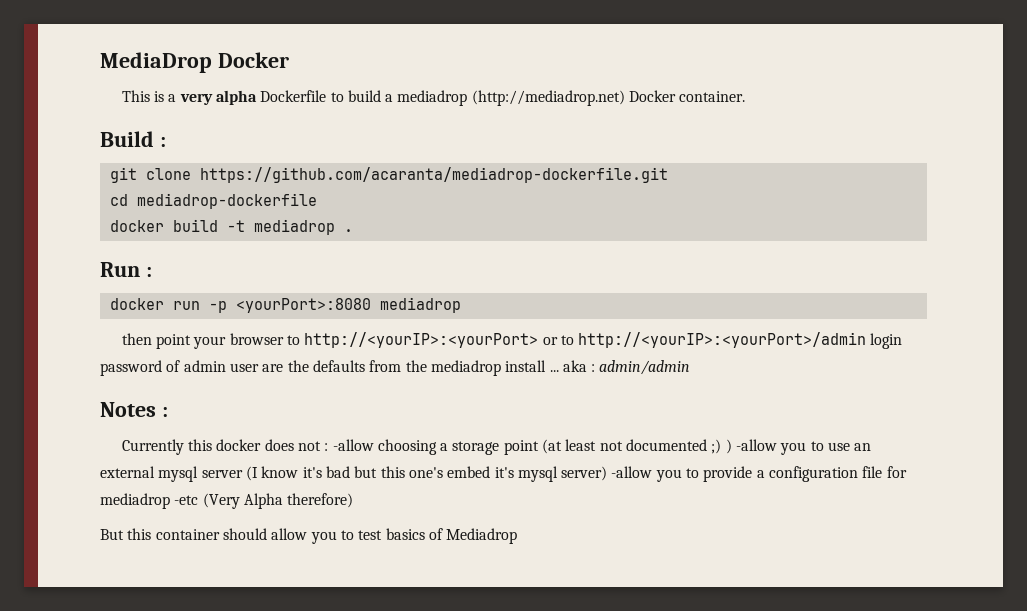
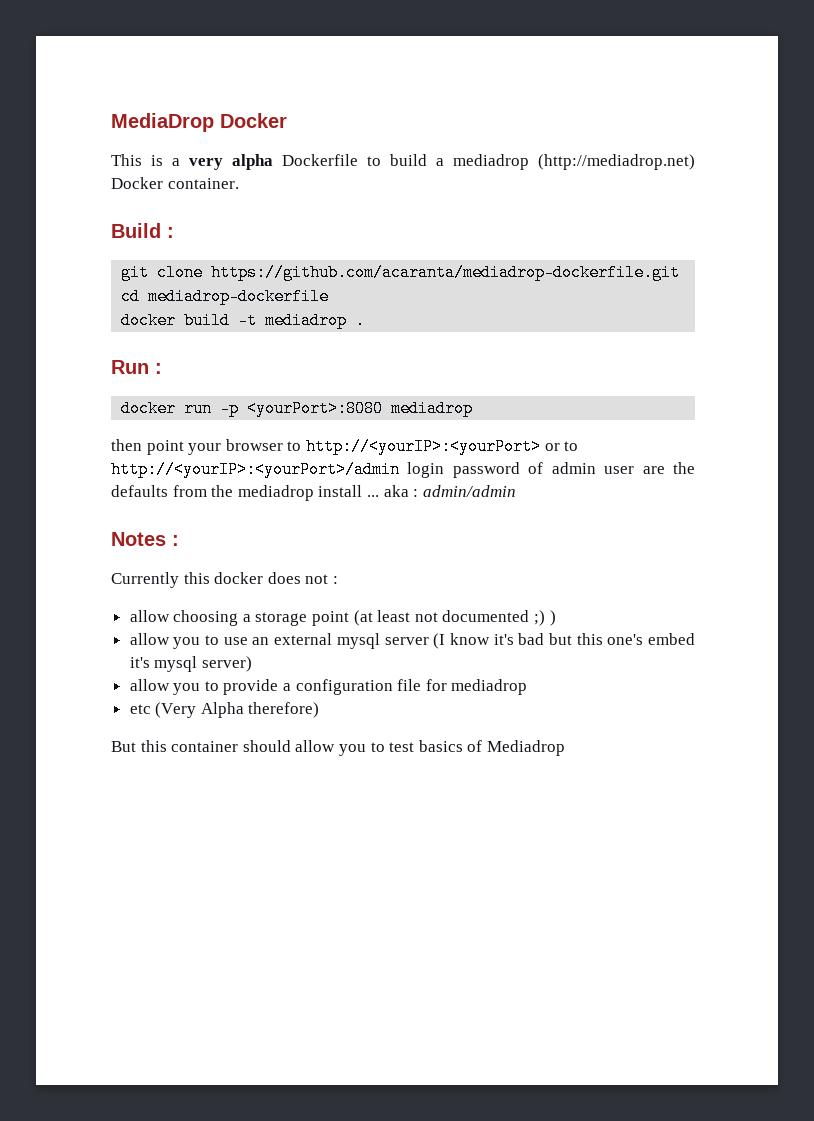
- Currently this docker does not : -allow choosing a storage point (at least not documented ;) ) -allow you to use an external mysql server (I know it's bad but this one's embed it's mysql server) -allow you to provide a configuration file for mediadrop -etc (Very Alpha therefore)
+ Currently this docker does not :
+ allow choosing a storage point (at least not documented ;) )
+ allow you to use an external mysql server (I know it's bad but this one's embed it's mysql server)
+ allow you to provide a configuration file for mediadrop
+ etc (Very Alpha therefore)

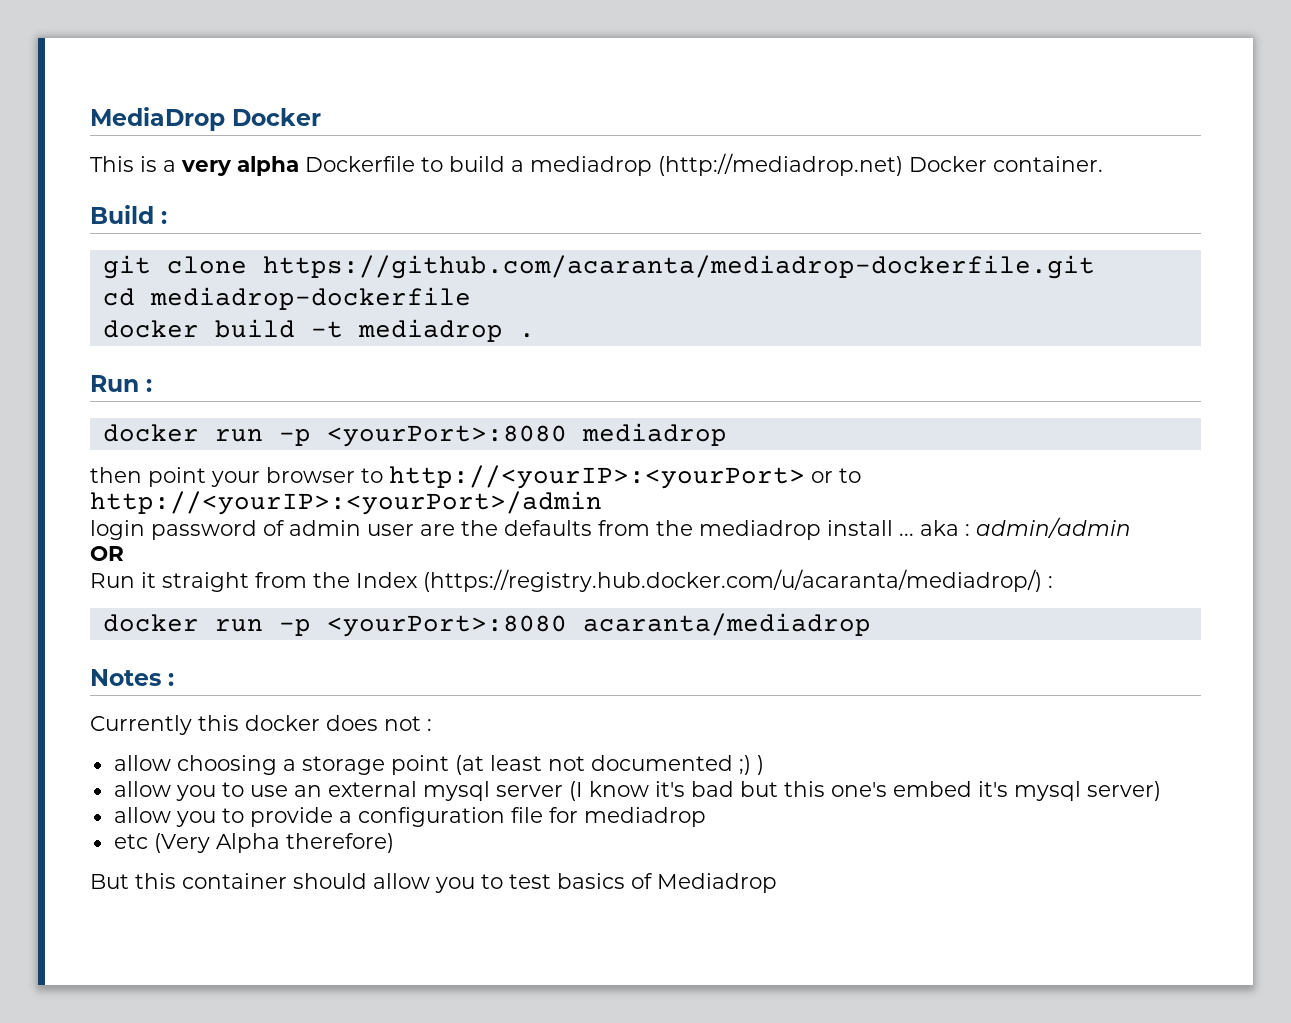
- then point your browser to http://<yourIP>:<yourPort> or to http://<yourIP>:<yourPort>/admin login password of admin user are the defaults from the mediadrop install ... aka : admin/admin
+ then point your browser to http://<yourIP>:<yourPort> or to http://<yourIP>:<yourPort>/admin
+ login password of admin user are the defaults from the mediadrop install ... aka : admin/admin
+ OR
+ Run it straight from the Index (https://registry.hub.docker.com/u/acaranta/mediadrop/) :
+ docker run -p <yourPort>:8080 acaranta/mediadrop

